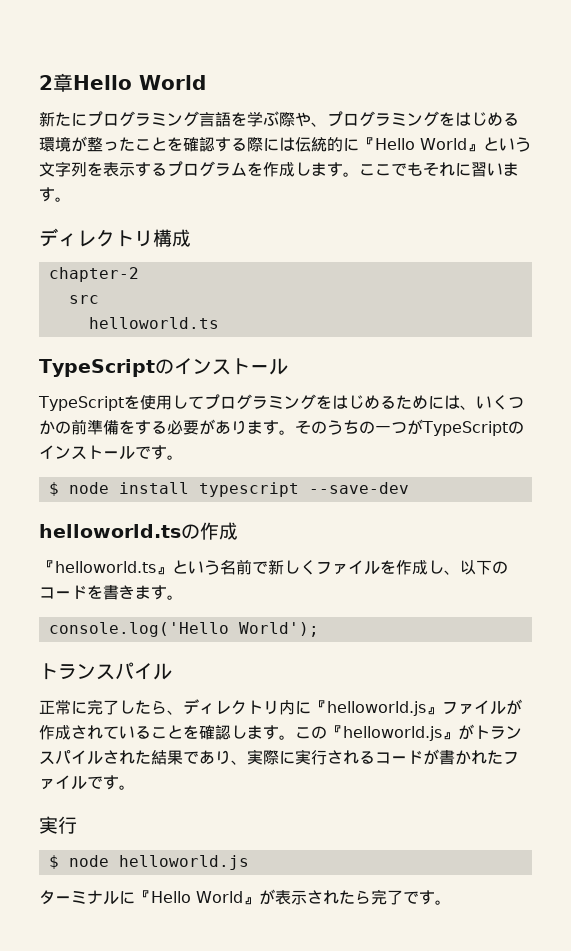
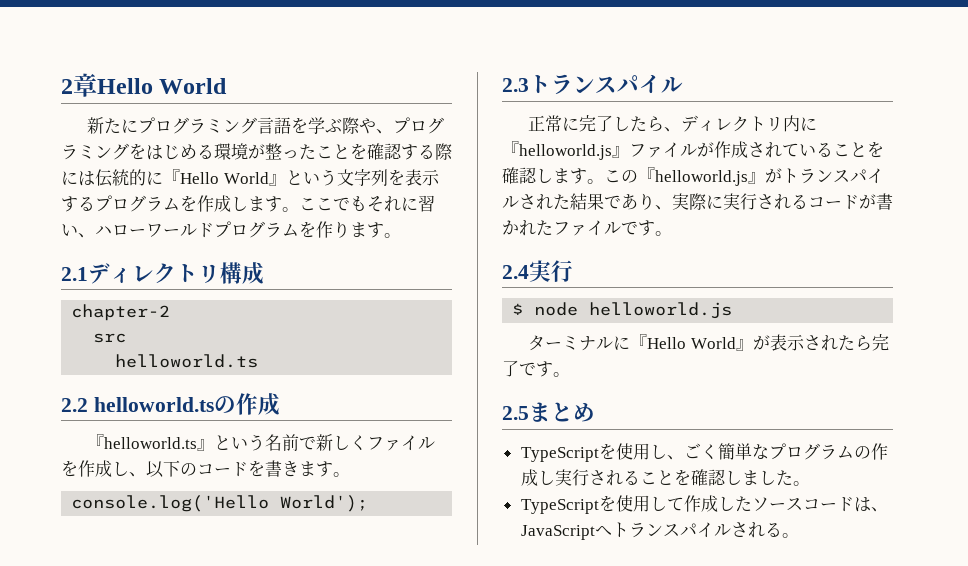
- ここでもそれに習います。
- ディレクトリ構成
+ ここでもそれに習い、ハローワールドプログラムを作ります。
+ 2.1ディレクトリ構成
  src
  helloworld.ts
- TypeScriptのインストール
- TypeScriptを使用してプログラミングをはじめるためには、いくつかの前準備をする必要があります。そのうちの一つがTypeScriptのインストールです。
- $ node install typescript --save-dev
- helloworld.tsの作成
+ 2.2 helloworld.tsの作成
  console.log('Hello World');
- トランスパイル
+ 2.3トランスパイル
  この『helloworld.js』がトランスパイルされた結果であり、実際に実行されるコードが書かれたファイルです。
- 実行
+ 2.4実行
+ 2.5まとめ
+ TypeScriptを使用し、ごく簡単なプログラムの作成し実行されることを確認しました。
+ TypeScriptを使用して作成したソースコードは、JavaScriptへトランスパイルされる。

